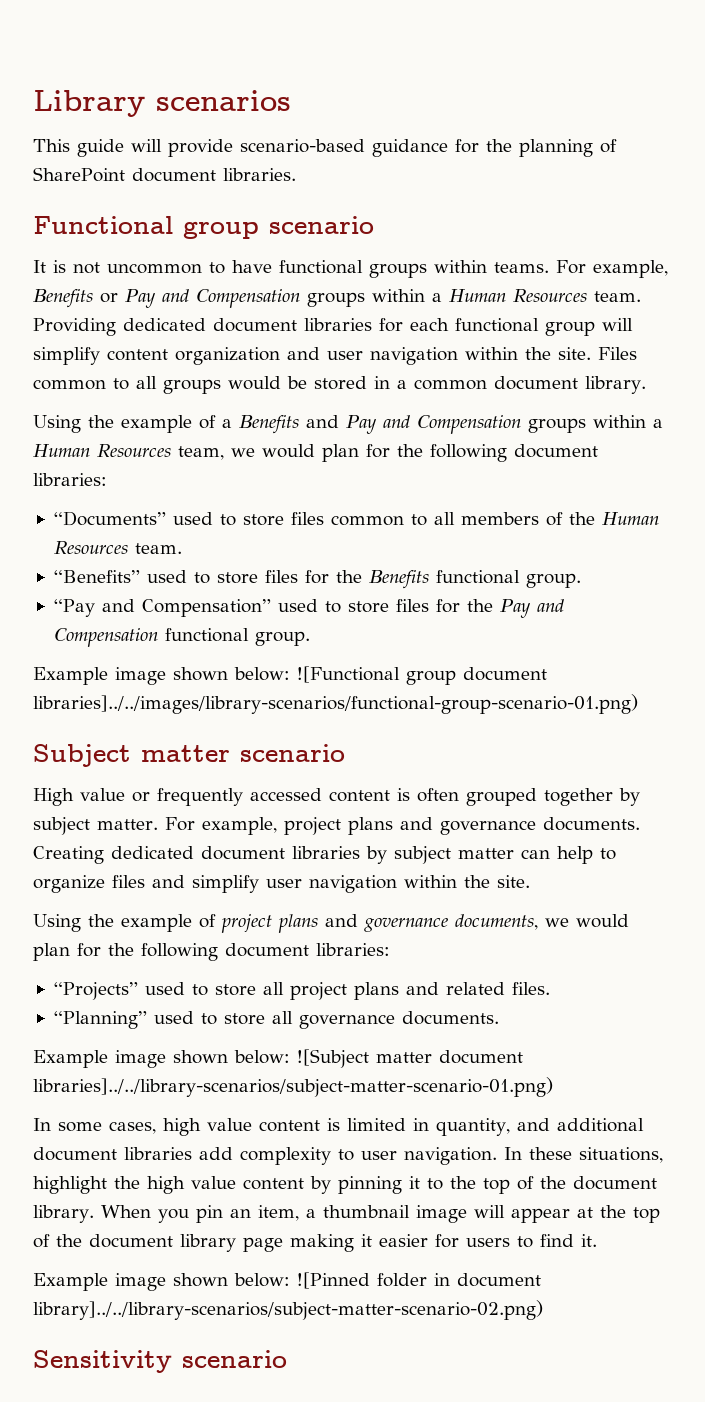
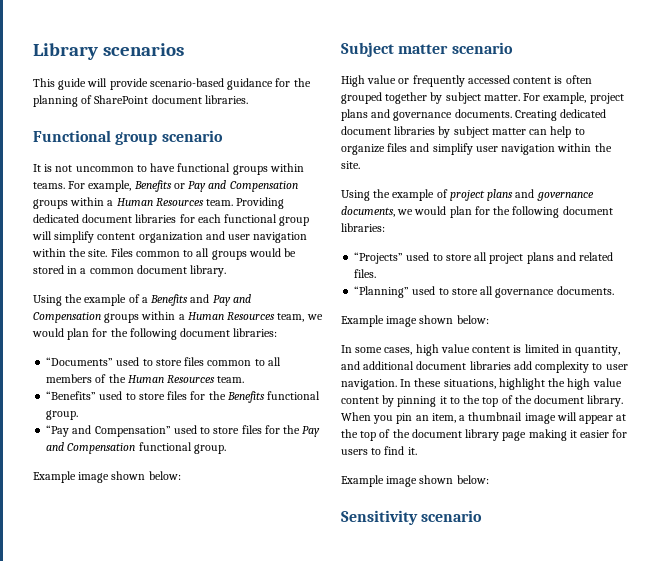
  “Pay and Compensation” used to store files for the Pay and Compensation functional group.
- Example image shown below: ![Functional group document libraries]../../images/library-scenarios/functional-group-scenario-01.png)
+ Example image shown below:
  “Planning” used to store all governance documents.
- Example image shown below: ![Subject matter document libraries]../../library-scenarios/subject-matter-scenario-01.png)
+ Example image shown below:
  When you pin an item, a thumbnail image will appear at the top of the document library page making it easier for users to find it.
- Example image shown below: ![Pinned folder in document library]../../library-scenarios/subject-matter-scenario-02.png)
+ Example image shown below:

